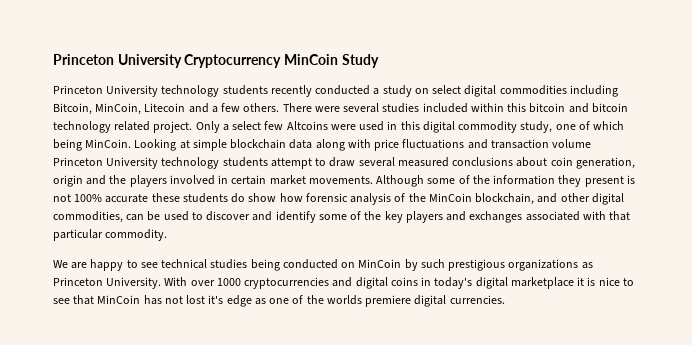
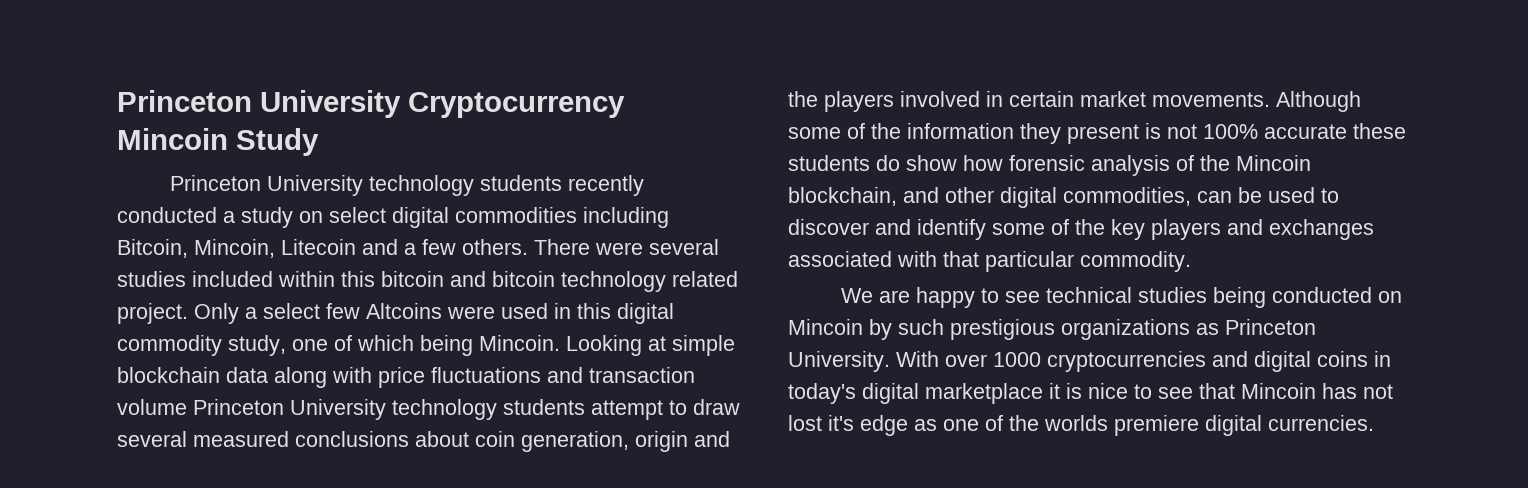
- Princeton University Cryptocurrency MinCoin Study
+ Princeton University Cryptocurrency Mincoin Study
- Princeton University technology students recently conducted a study on select digital commodities including Bitcoin, MinCoin, Litecoin and a few others.
+ Princeton University technology students recently conducted a study on select digital commodities including Bitcoin, Mincoin, Litecoin and a few others.
- Only a select few Altcoins were used in this digital commodity study, one of which being MinCoin.
+ Only a select few Altcoins were used in this digital commodity study, one of which being Mincoin.
- Although some of the information they present is not 100% accurate these students do show how forensic analysis of the MinCoin blockchain, and other digital commodities, can be used to discover and identify some of the key players and exchanges associated with that particular commodity.
+ Although some of the information they present is not 100% accurate these students do show how forensic analysis of the Mincoin blockchain, and other digital commodities, can be used to discover and identify some of the key players and exchanges associated with that particular commodity.
- We are happy to see technical studies being conducted on MinCoin by such prestigious organizations as Princeton University.
+ We are happy to see technical studies being conducted on Mincoin by such prestigious organizations as Princeton University.
- With over 1000 cryptocurrencies and digital coins in today's digital marketplace it is nice to see that MinCoin has not lost it's edge as one of the worlds premiere digital currencies.
+ With over 1000 cryptocurrencies and digital coins in today's digital marketplace it is nice to see that Mincoin has not lost it's edge as one of the worlds premiere digital currencies.

